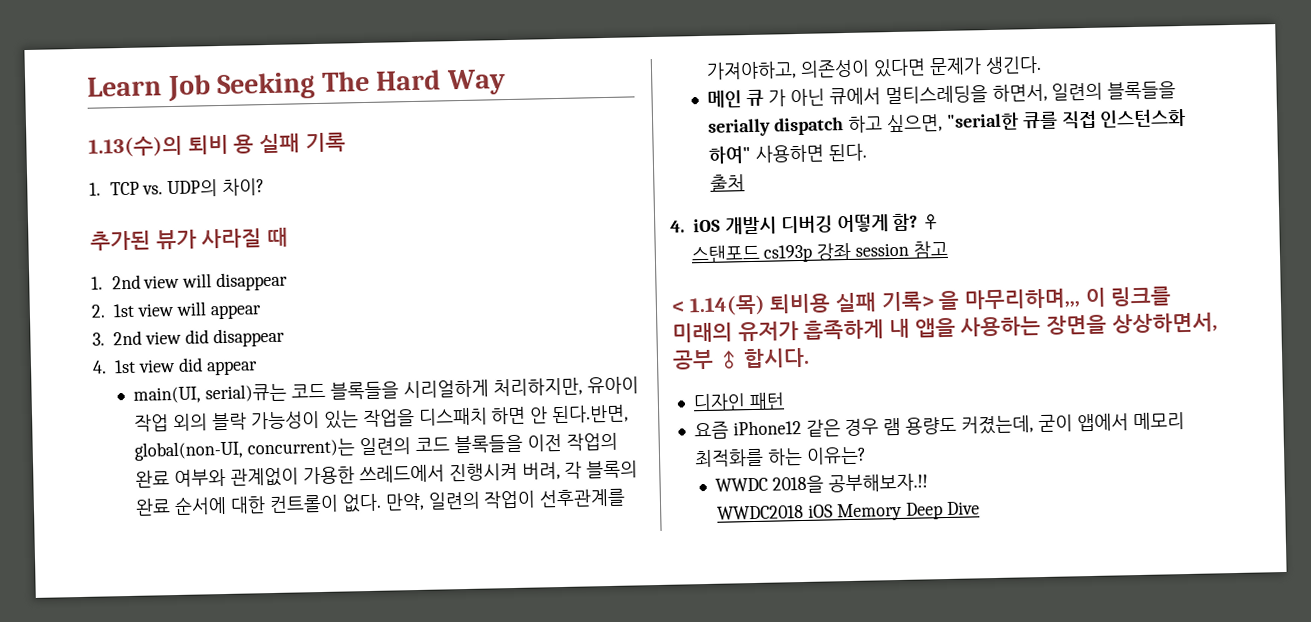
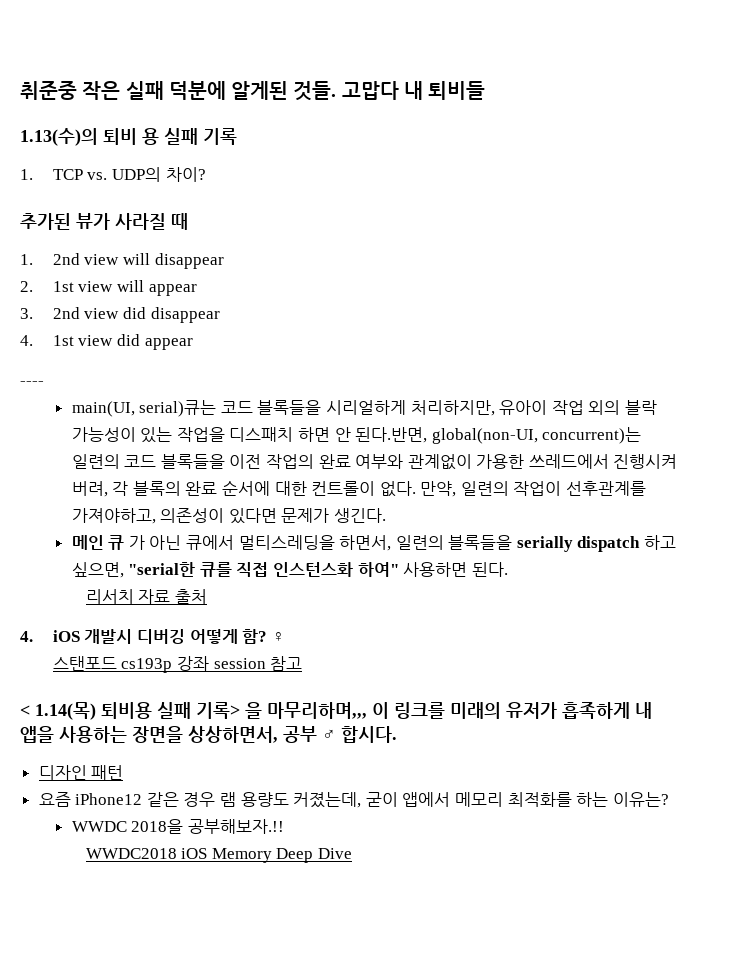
- Learn Job Seeking The Hard Way
+ 취준중 작은 실패 덕분에 알게된 것들. 고맙다 내 퇴비들
+ ----
- 출처
+ 리서치 자료 출처

